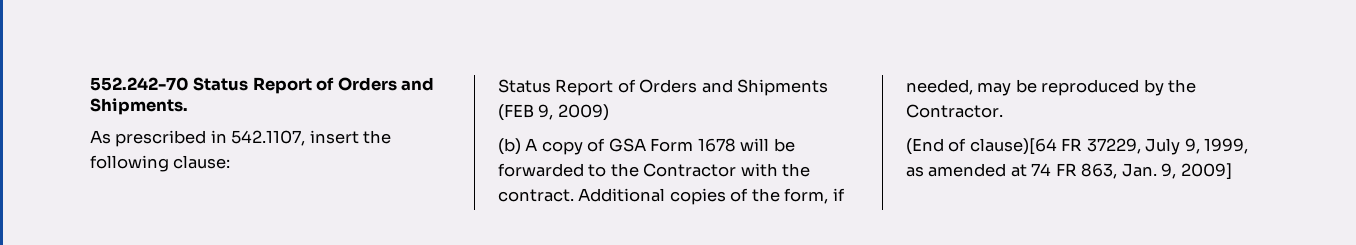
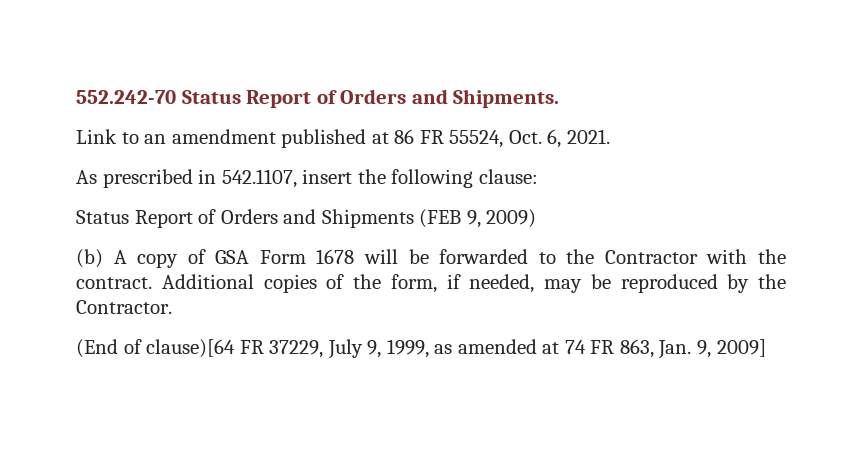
+ Link to an amendment published at 86 FR 55524, Oct. 6, 2021.

